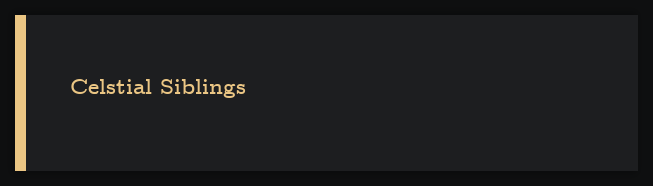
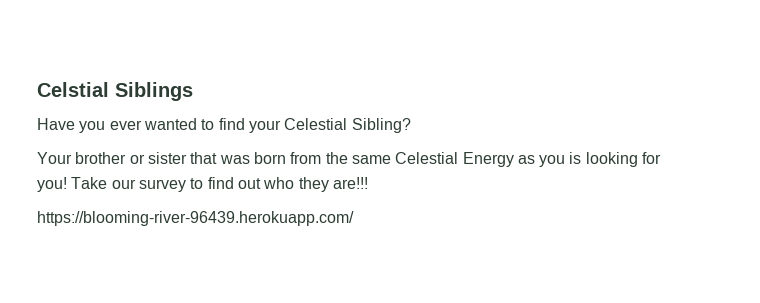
+ Have you ever wanted to find your Celestial Sibling?
+ Your brother or sister that was born from the same Celestial Energy as you is looking for you! Take our survey to find out who they are!!!
+ https://blooming-river-96439.herokuapp.com/

